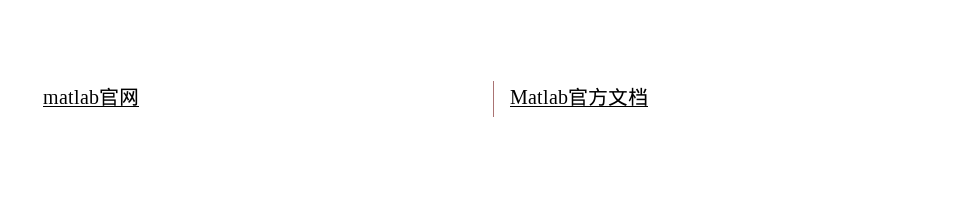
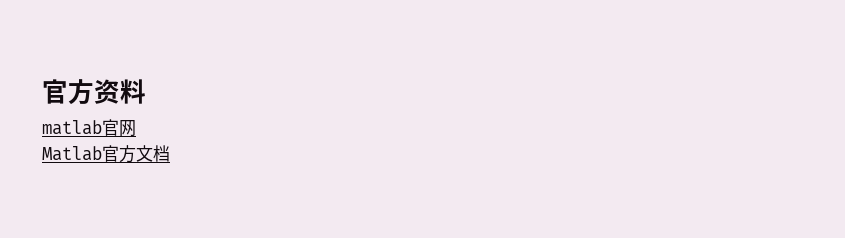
+ 官方资料

